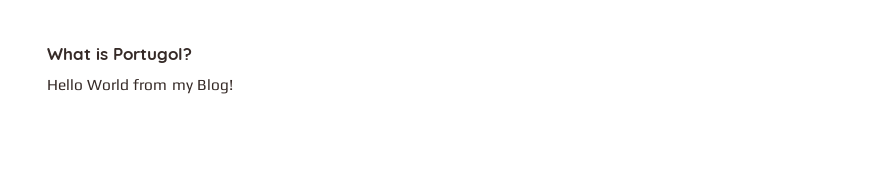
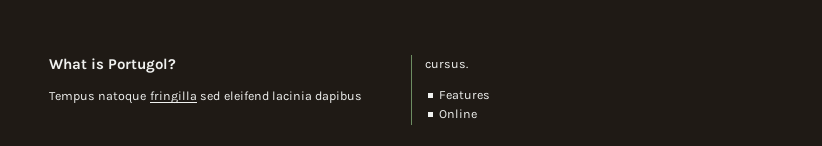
- Hello World from my Blog!
+ Tempus natoque fringilla sed eleifend lacinia dapibus cursus.
+ Features
+ Online

